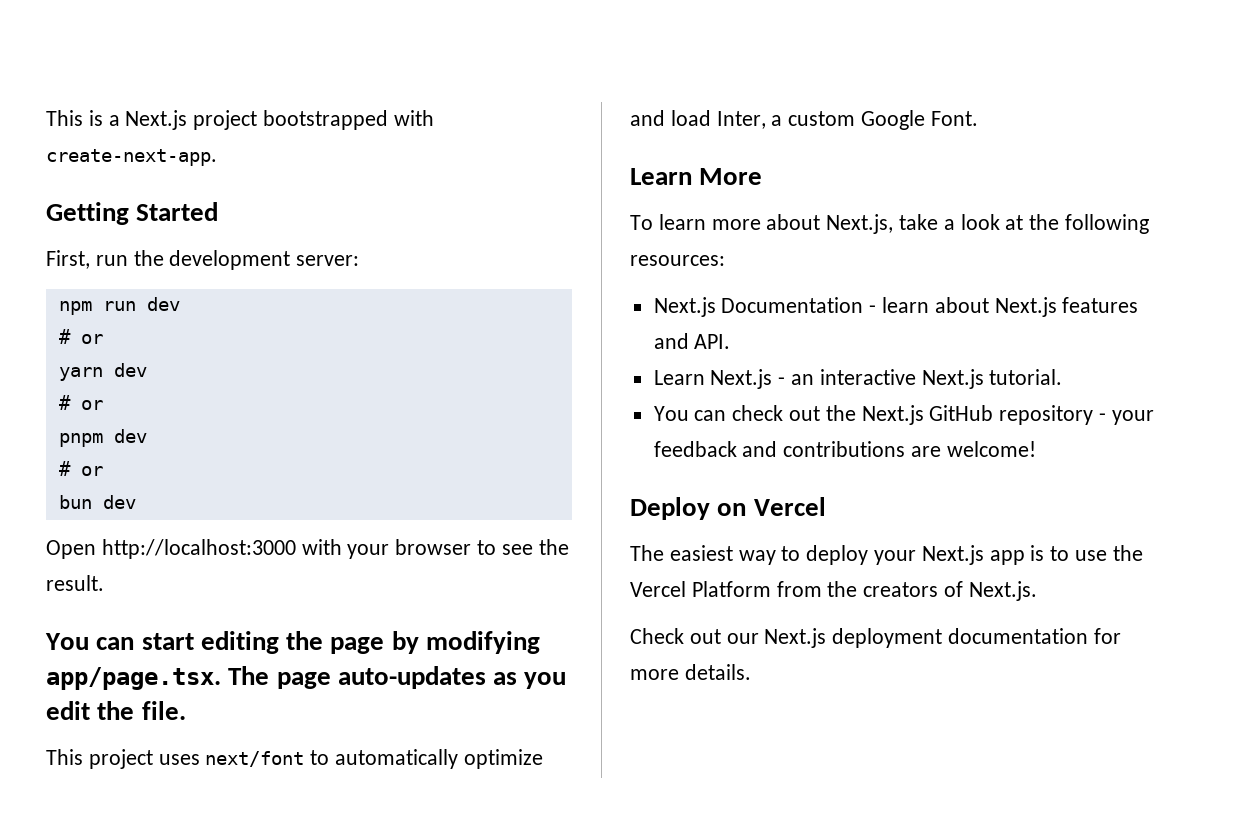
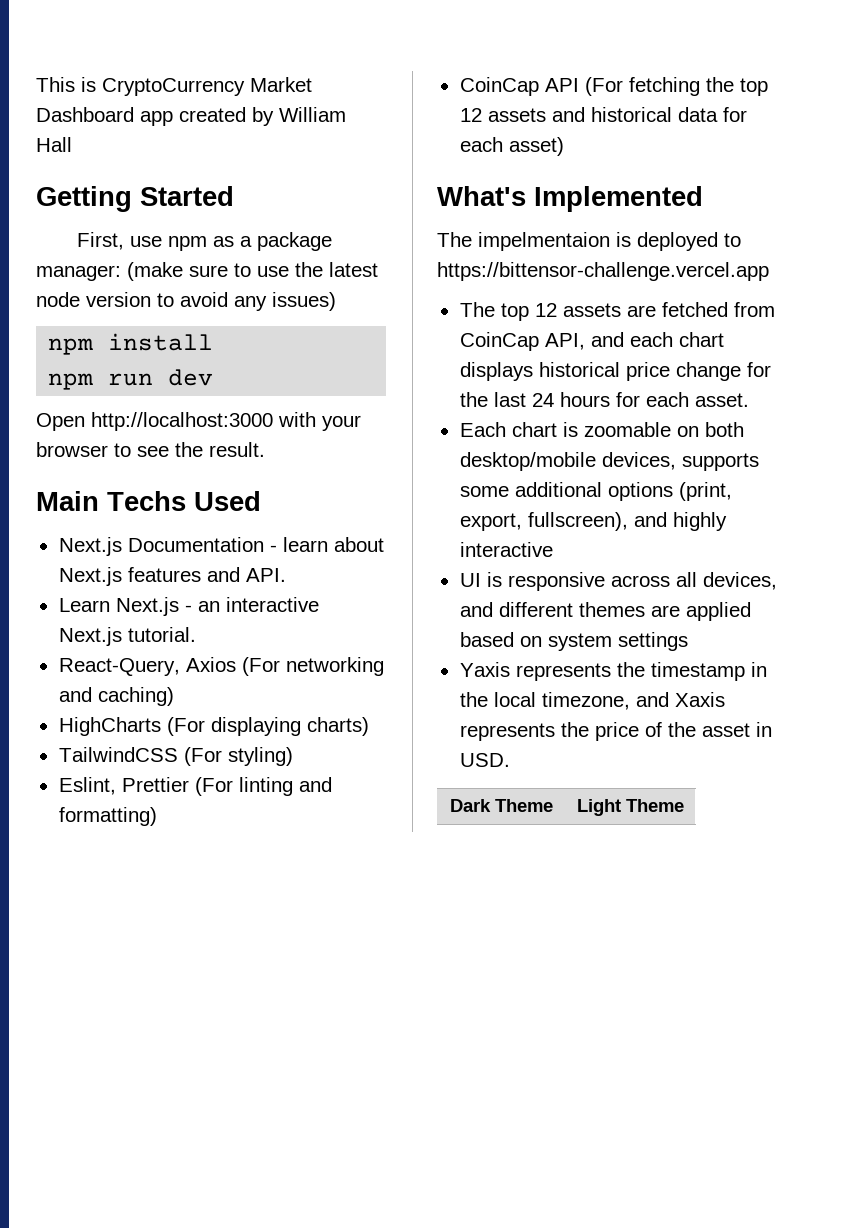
- This is a Next.js project bootstrapped with create-next-app.
+ This is CryptoCurrency Market Dashboard app created by William Hall
  Getting Started
- First, run the development server:
+ First, use npm as a package manager: (make sure to use the latest node version to avoid any issues)
+ npm install
  npm run dev
- # or
- yarn dev
- # or
- pnpm dev
- # or
- bun dev
- You can start editing the page by modifying app/page.tsx. The page auto-updates as you edit the file.
- This project uses next/font to automatically optimize and load Inter, a custom Google Font.
- Learn More
- To learn more about Next.js, take a look at the following resources:
+ Main Techs Used
- You can check out the Next.js GitHub repository - your feedback and contributions are welcome!
- Deploy on Vercel
- The easiest way to deploy your Next.js app is to use the Vercel Platform from the creators of Next.js.
- Check out our Next.js deployment documentation for more details.
+ React-Query, Axios (For networking and caching)
+ HighCharts (For displaying charts)
+ TailwindCSS (For styling)
+ Eslint, Prettier (For linting and formatting)
+ CoinCap API (For fetching the top 12 assets and historical data for each asset)
+ What's Implemented
+ The impelmentaion is deployed to https://bittensor-challenge.vercel.app
+ The top 12 assets are fetched from CoinCap API, and each chart displays historical price change for the last 24 hours for each asset.
+ Each chart is zoomable on both desktop/mobile devices, supports some additional options (print, export, fullscreen), and highly interactive
+ UI is responsive across all devices, and different themes are applied based on system settings
+ Yaxis represents the timestamp in the local timezone, and Xaxis represents the price of the asset in USD.
+ Dark Theme | Light Theme

